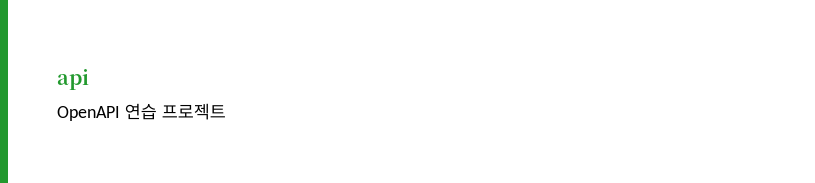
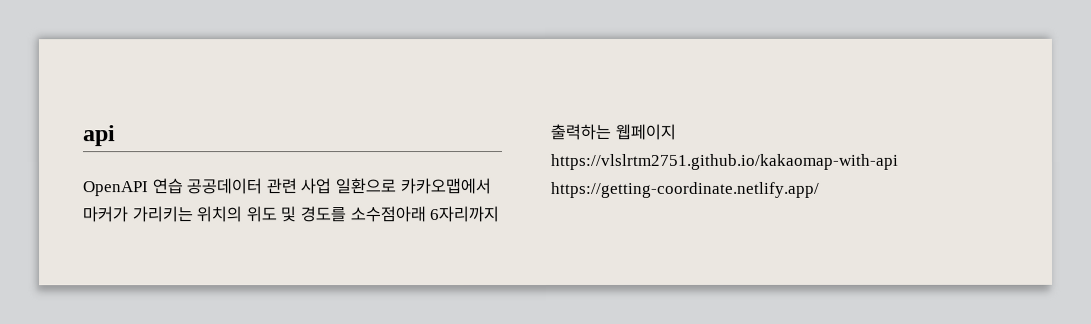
- OpenAPI 연습 프로젝트
+ OpenAPI 연습 공공데이터 관련 사업 일환으로 카카오맵에서 마커가 가리키는 위치의 위도 및 경도를 소수점아래 6자리까지 출력하는 웹페이지 https://vlslrtm2751.github.io/kakaomap-with-api https://getting-coordinate.netlify.app/

